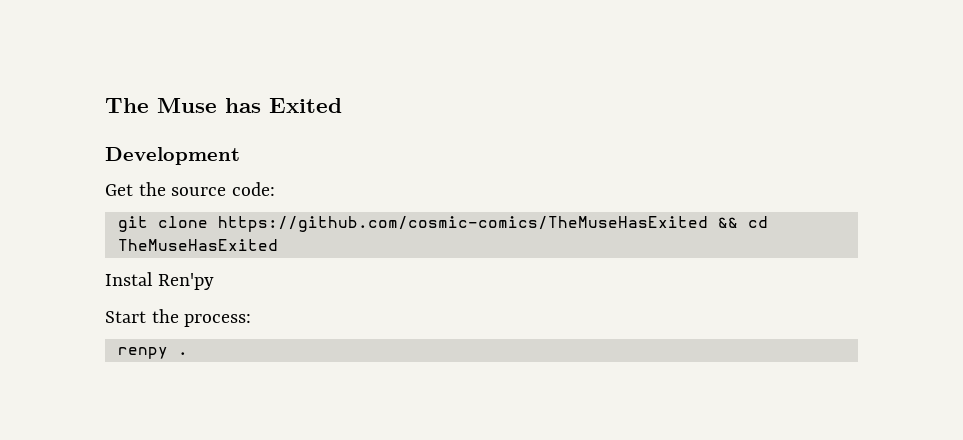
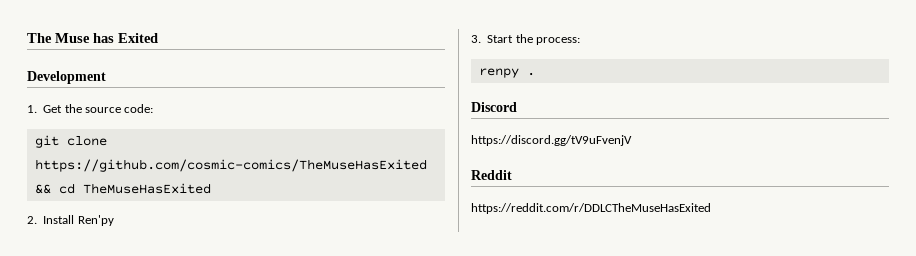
- Get the source code:
+ 1. Get the source code:
- Instal Ren'py
+ 2. Install Ren'py
- Start the process:
+ 3. Start the process:
+ Discord
+ https://discord.gg/tV9uFvenjV
+ Reddit
+ https://reddit.com/r/DDLCTheMuseHasExited

